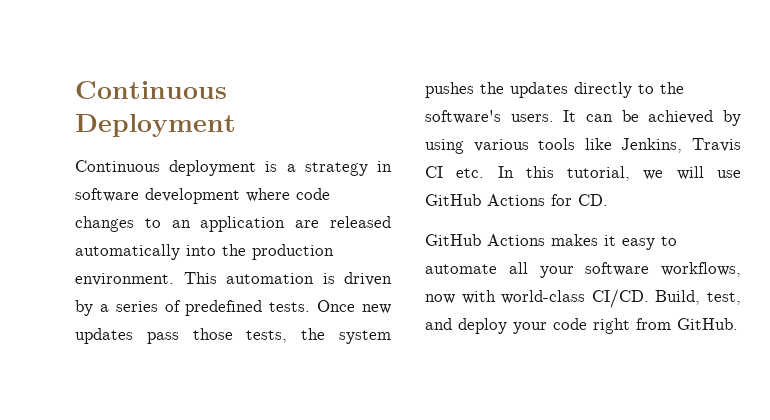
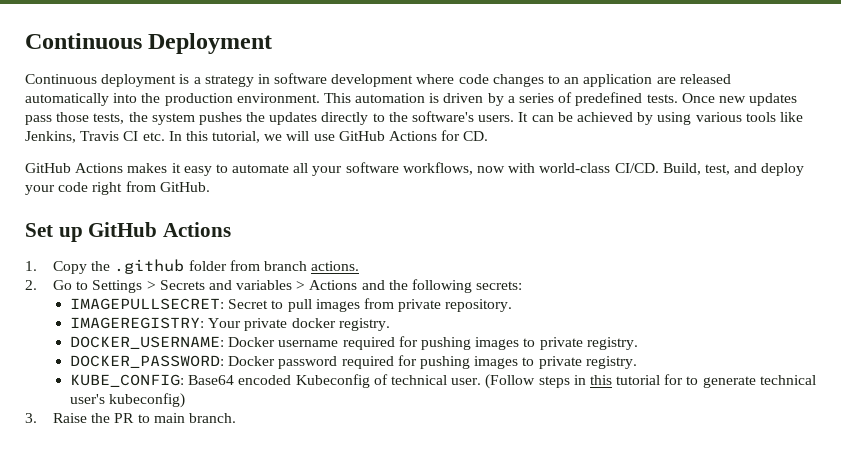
+ Set up GitHub Actions
+ 1. Copy the .github folder from branch actions.
+ 2. Go to Settings > Secrets and variables > Actions and the following secrets:
+ IMAGEPULLSECRET: Secret to pull images from private repository.
+ IMAGEREGISTRY: Your private docker registry.
+ DOCKER_USERNAME: Docker username required for pushing images to private registry.
+ DOCKER_PASSWORD: Docker password required for pushing images to private registry.
+ KUBE_CONFIG: Base64 encoded Kubeconfig of technical user. (Follow steps in this tutorial for to generate technical user's kubeconfig)
+ 3. Raise the PR to main branch.

